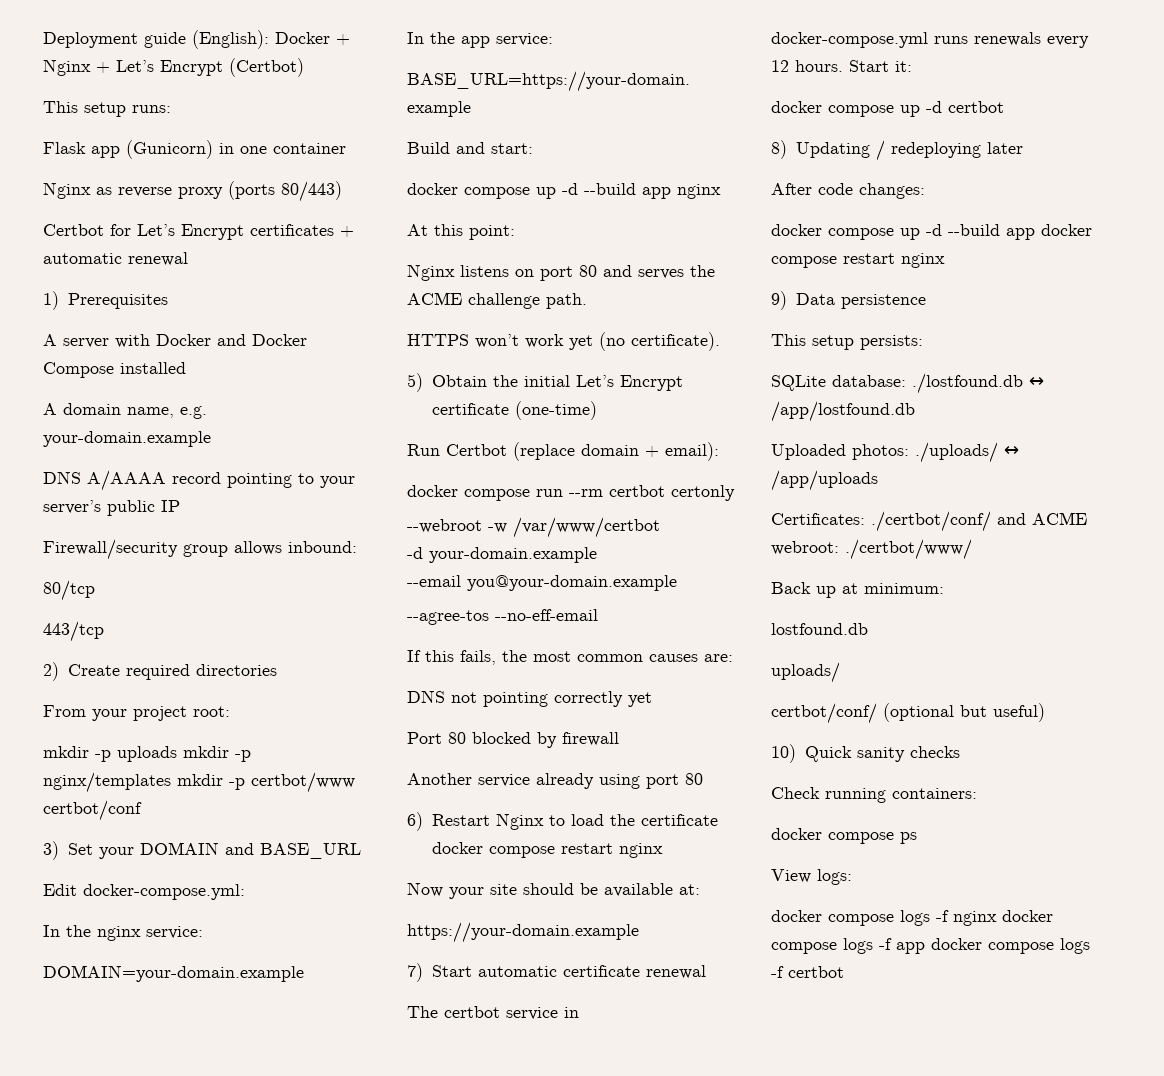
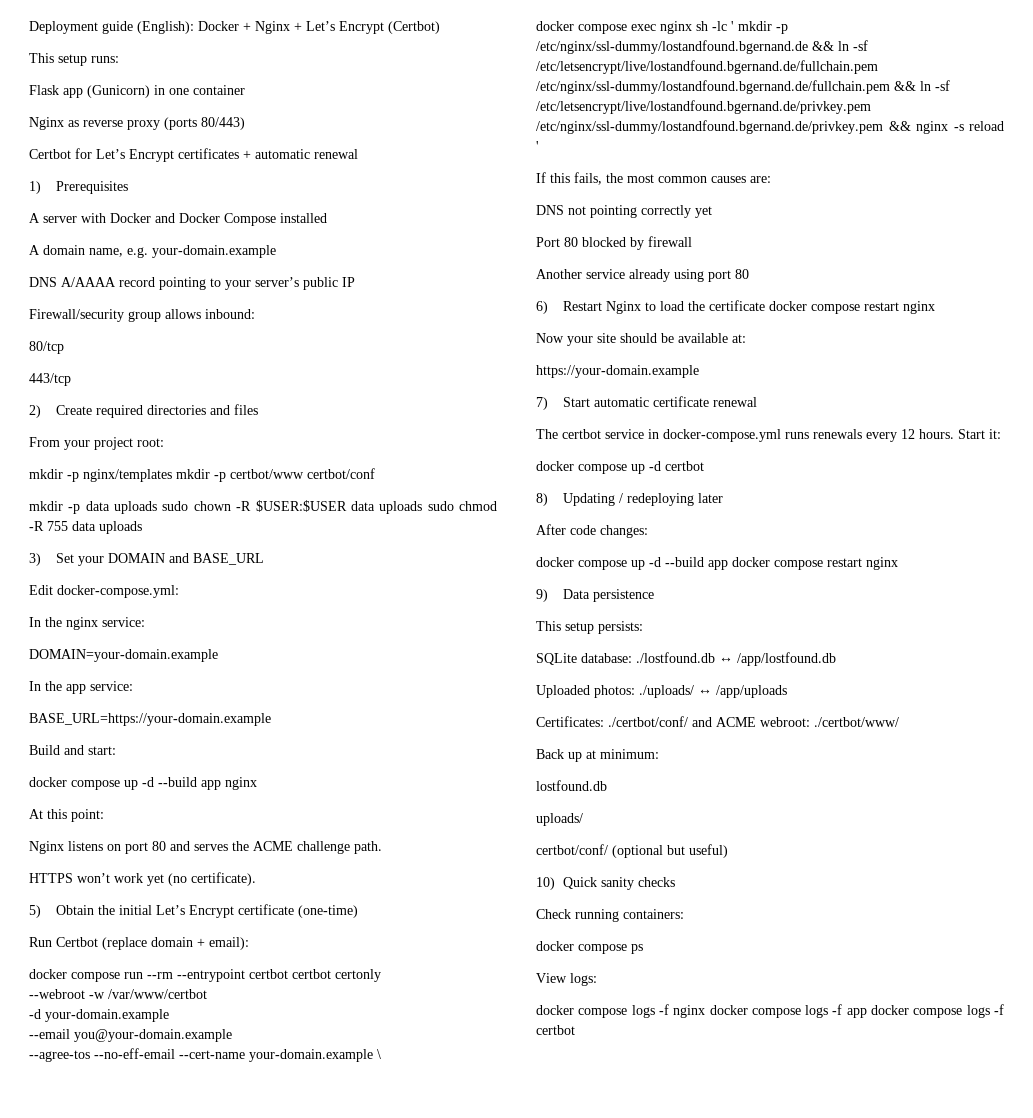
- 2) Create required directories
+ 2) Create required directories and files
- mkdir -p uploads mkdir -p nginx/templates mkdir -p certbot/www certbot/conf
+ mkdir -p nginx/templates mkdir -p certbot/www certbot/conf
+ mkdir -p data uploads sudo chown -R $USER:$USER data uploads sudo chmod -R 755 data uploads
- docker compose run --rm certbot certonly
+ docker compose run --rm --entrypoint certbot certbot certonly
- --agree-tos --no-eff-email
+ --agree-tos --no-eff-email --cert-name your-domain.example \
+ docker compose exec nginx sh -lc ' mkdir -p /etc/nginx/ssl-dummy/lostandfound.bgernand.de && ln -sf /etc/letsencrypt/live/lostandfound.bgernand.de/fullchain.pem /etc/nginx/ssl-dummy/lostandfound.bgernand.de/fullchain.pem && ln -sf /etc/letsencrypt/live/lostandfound.bgernand.de/privkey.pem /etc/nginx/ssl-dummy/lostandfound.bgernand.de/privkey.pem && nginx -s reload '

